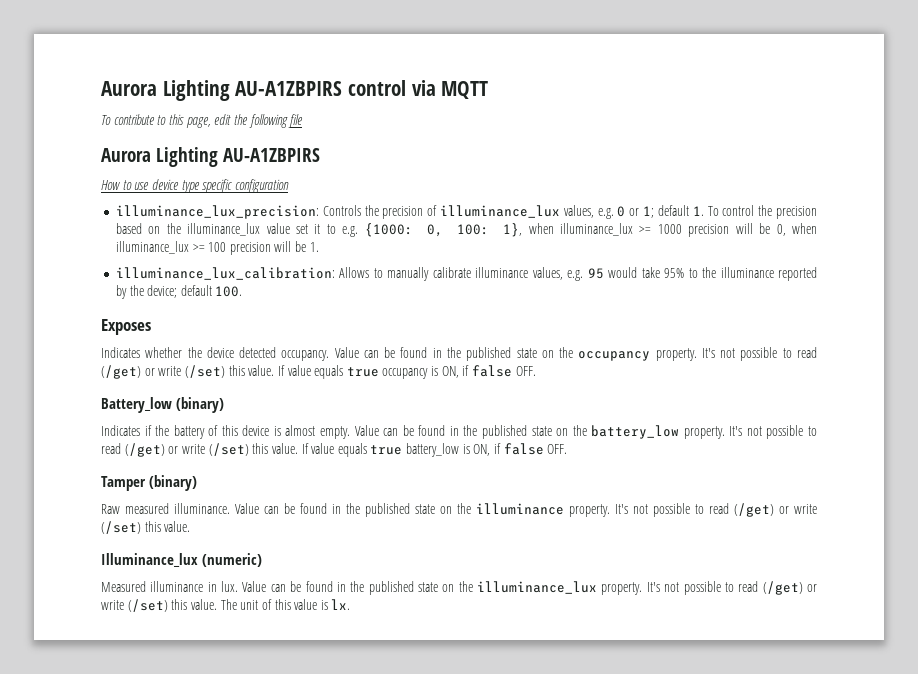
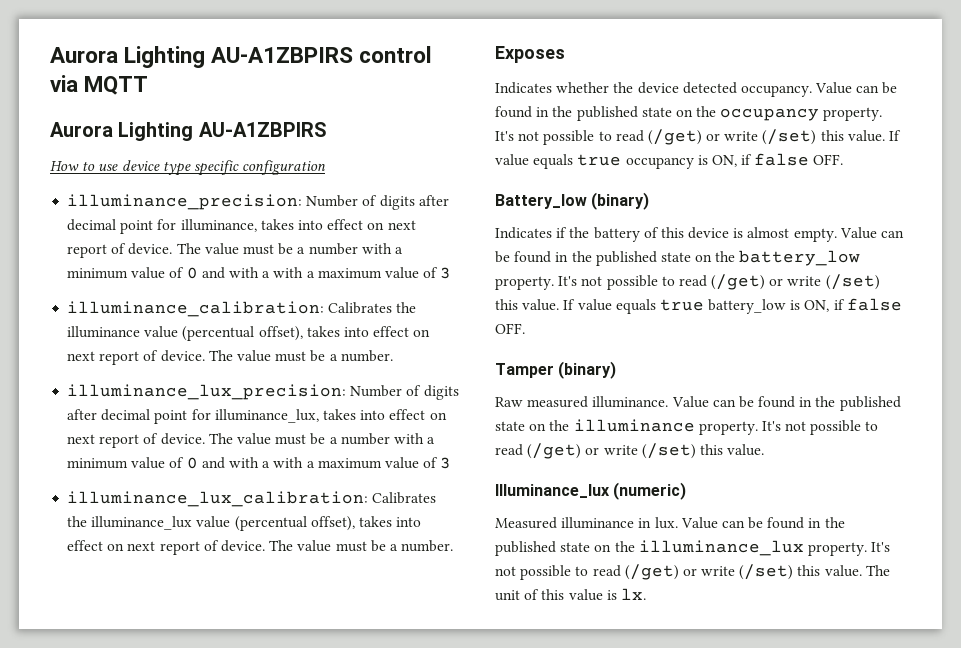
- To contribute to this page, edit the following file
- illuminance_lux_precision: Controls the precision of illuminance_lux values, e.g. 0 or 1; default 1. To control the precision based on the illuminance_lux value set it to e.g. {1000: 0, 100: 1}, when illuminance_lux >= 1000 precision will be 0, when illuminance_lux >= 100 precision will be 1.
- illuminance_lux_calibration: Allows to manually calibrate illuminance values, e.g. 95 would take 95% to the illuminance reported by the device; default 100.
+ illuminance_precision: Number of digits after decimal point for illuminance, takes into effect on next report of device. The value must be a number with a minimum value of 0 and with a with a maximum value of 3
+ illuminance_calibration: Calibrates the illuminance value (percentual offset), takes into effect on next report of device. The value must be a number.
+ illuminance_lux_precision: Number of digits after decimal point for illuminance_lux, takes into effect on next report of device. The value must be a number with a minimum value of 0 and with a with a maximum value of 3
+ illuminance_lux_calibration: Calibrates the illuminance_lux value (percentual offset), takes into effect on next report of device. The value must be a number.

